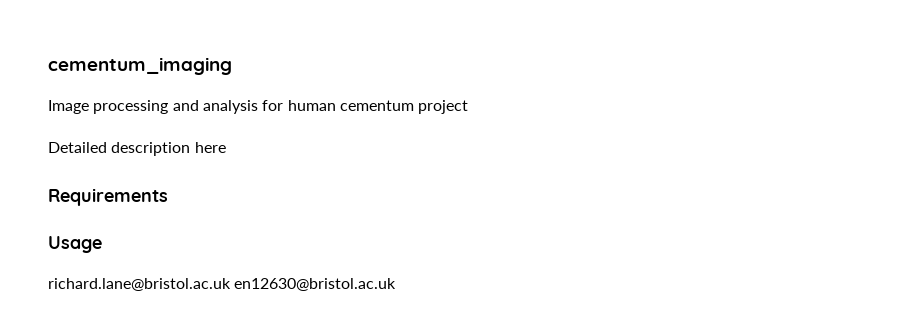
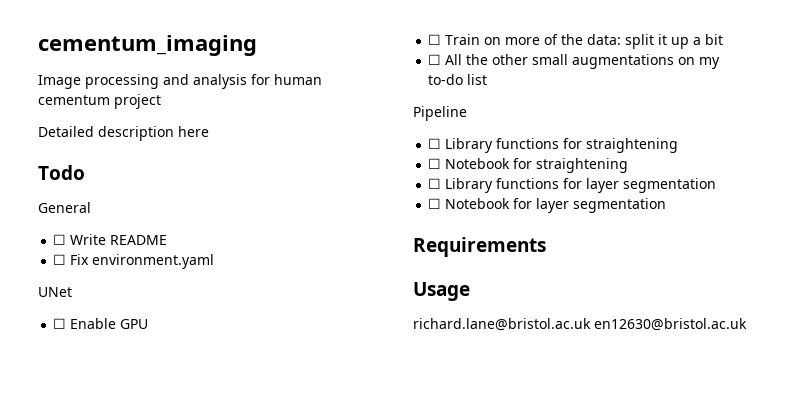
+ Todo
+ General
+ ☐ Write README
+ ☐ Fix environment.yaml
+ UNet
+ ☐ Enable GPU
+ ☐ Train on more of the data: split it up a bit
+ ☐ All the other small augmentations on my to-do list
+ Pipeline
+ ☐ Library functions for straightening
+ ☐ Notebook for straightening
+ ☐ Library functions for layer segmentation
+ ☐ Notebook for layer segmentation

